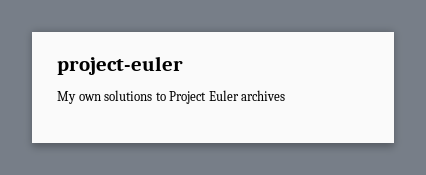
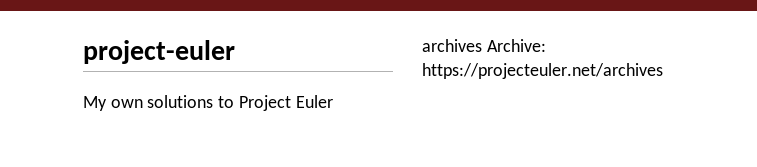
- My own solutions to Project Euler archives
+ My own solutions to Project Euler archives Archive: https://projecteuler.net/archives

